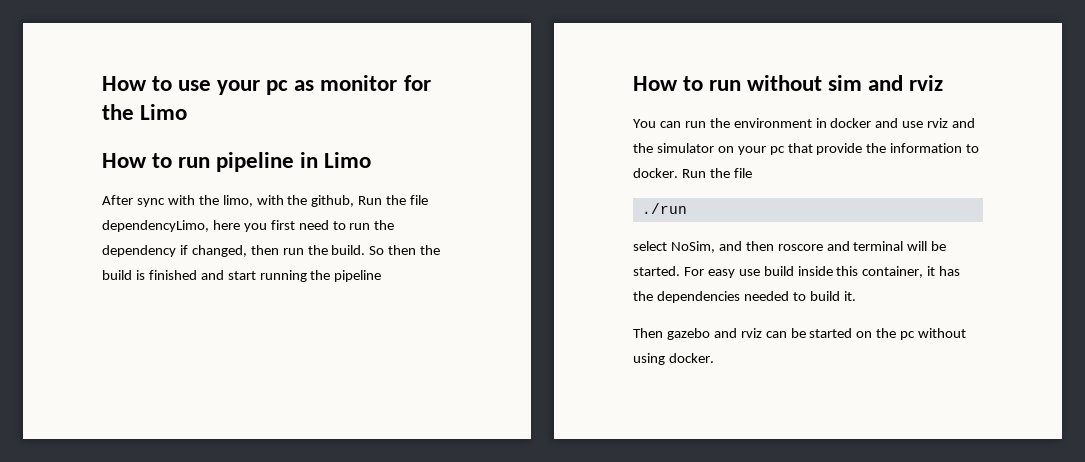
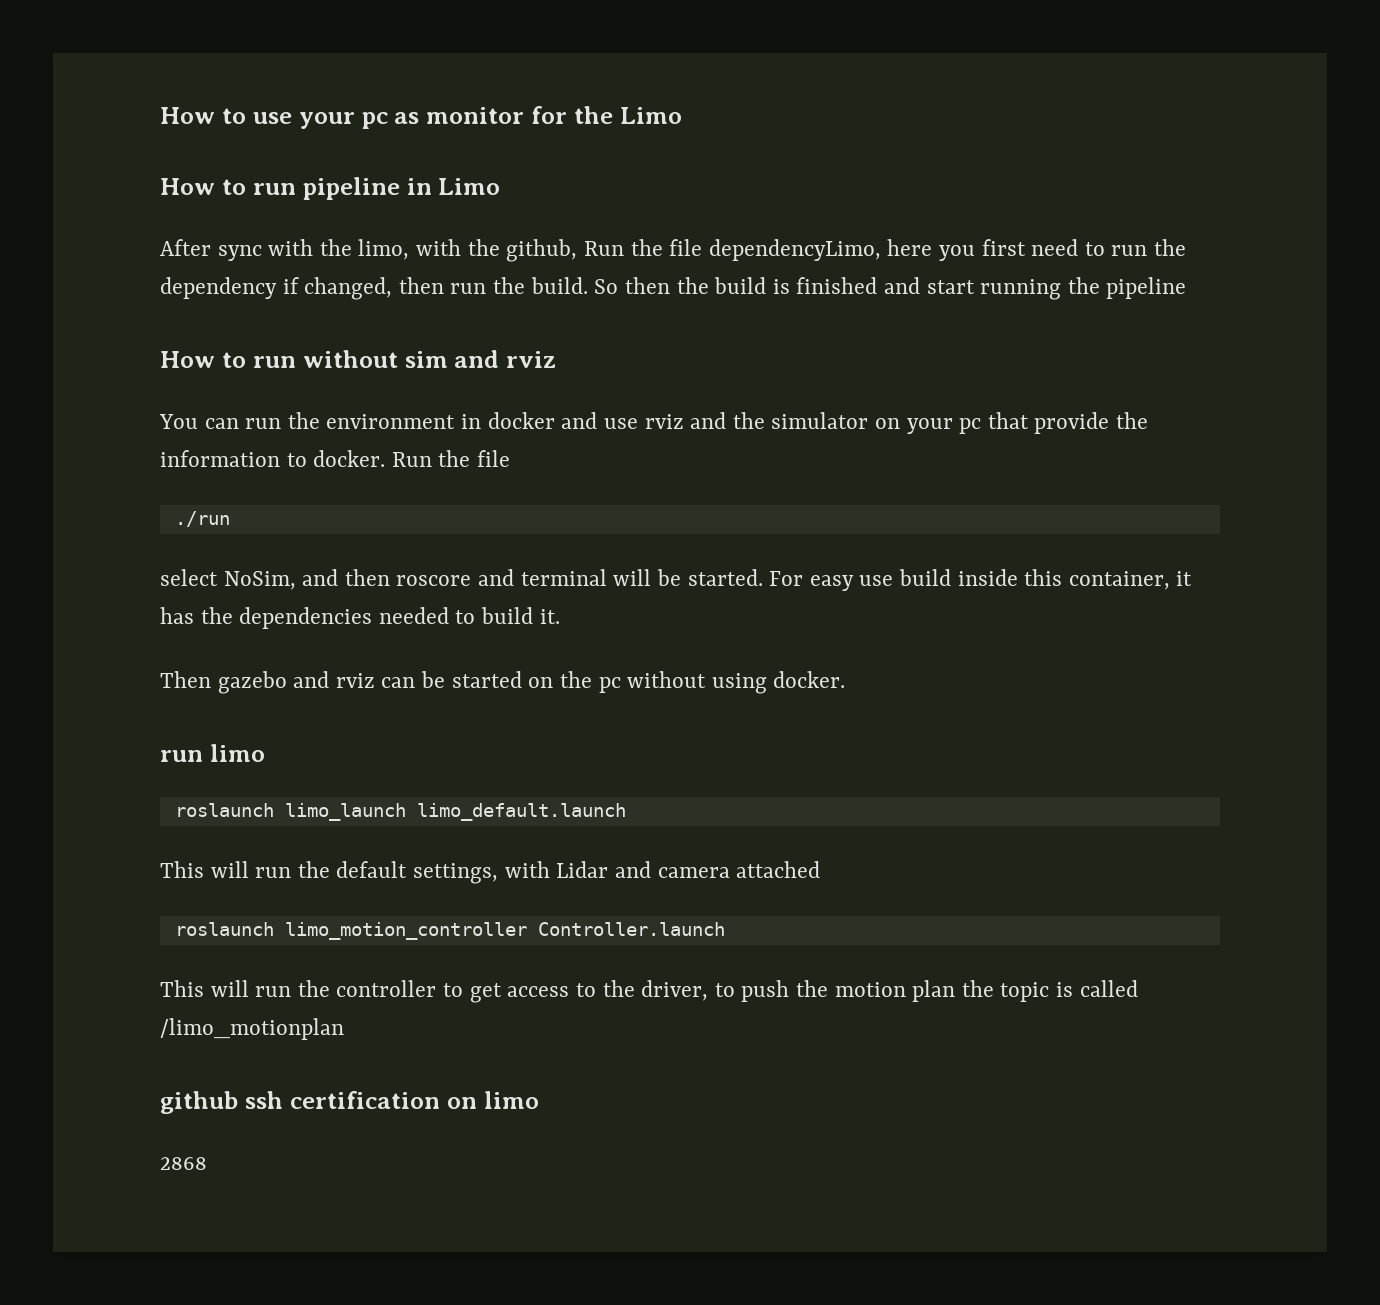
+ run limo
+ roslaunch limo_launch limo_default.launch
+ This will run the default settings, with Lidar and camera attached
+ roslaunch limo_motion_controller Controller.launch
+ This will run the controller to get access to the driver, to push the motion plan the topic is called /limo_motionplan
+ github ssh certification on limo
+ 2868

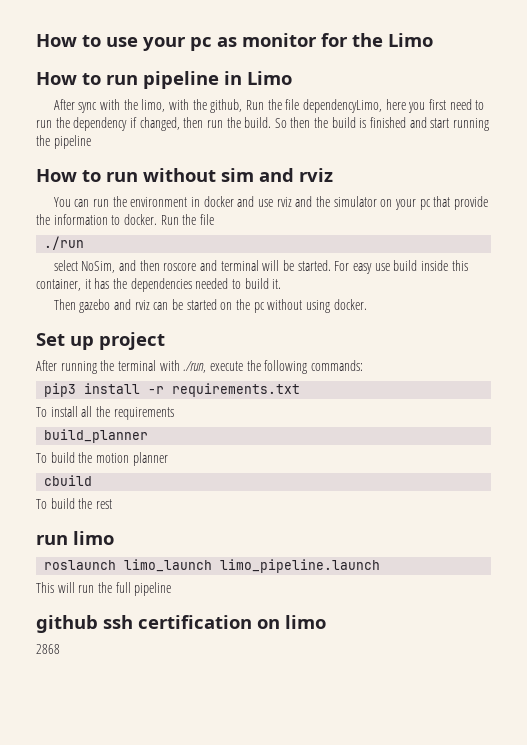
+ Set up project
+ After running the terminal with ./run, execute the following commands:
+ pip3 install -r requirements.txt
+ To install all the requirements
+ build_planner
+ To build the motion planner
+ cbuild
+ To build the rest
- roslaunch limo_launch limo_default.launch
- This will run the default settings, with Lidar and camera attached
- roslaunch limo_motion_controller Controller.launch
- This will run the controller to get access to the driver, to push the motion plan the topic is called /limo_motionplan
+ roslaunch limo_launch limo_pipeline.launch
+ This will run the full pipeline

